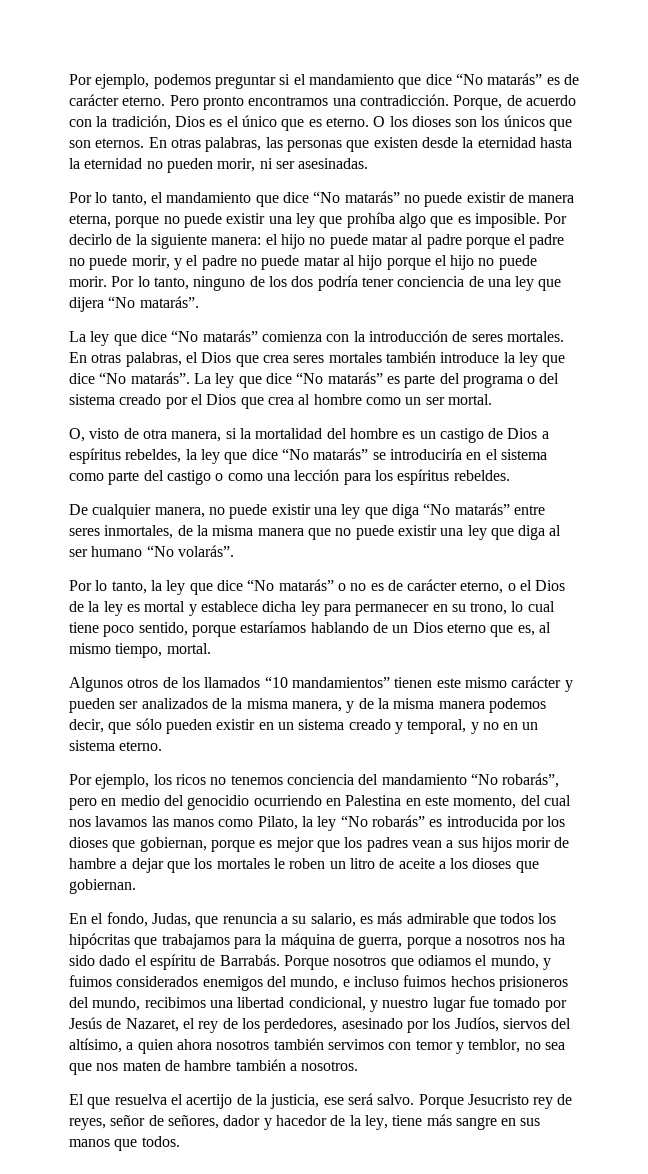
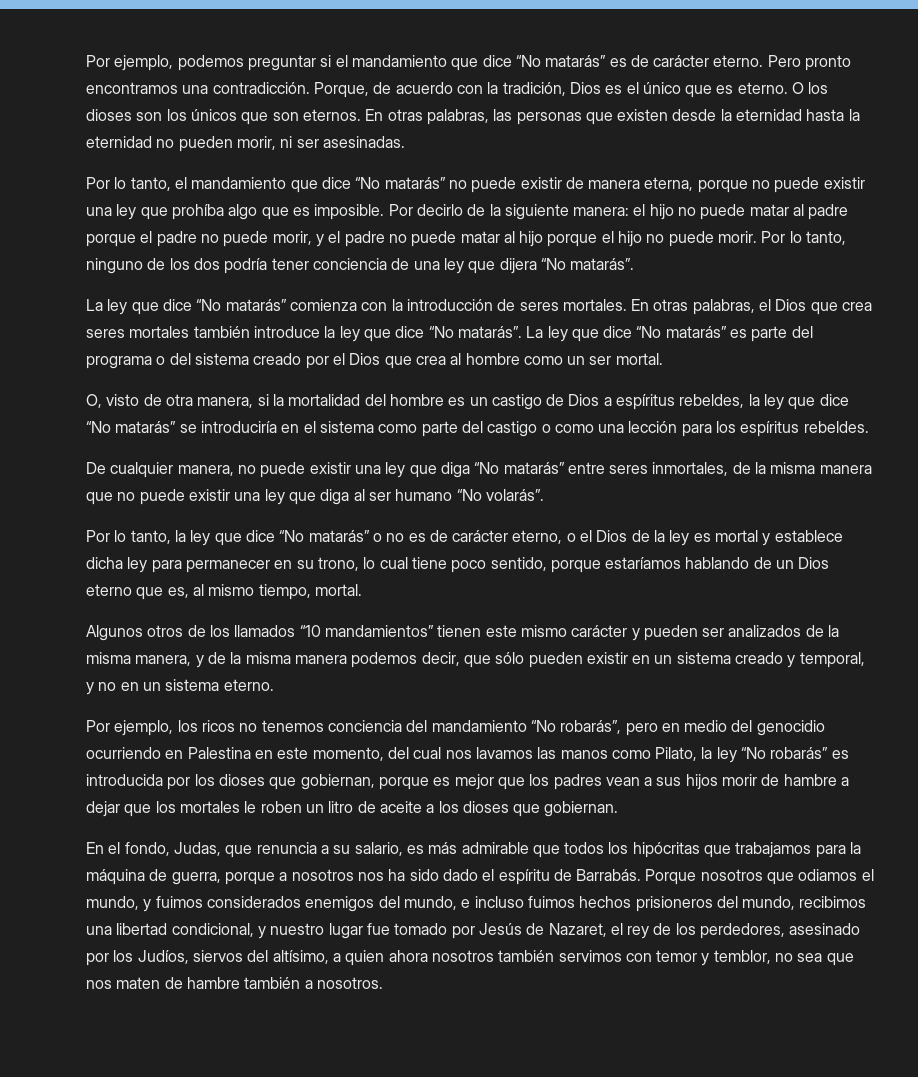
- El que resuelva el acertijo de la justicia, ese será salvo. Porque Jesucristo rey de reyes, señor de señores, dador y hacedor de la ley, tiene más sangre en sus manos que todos.

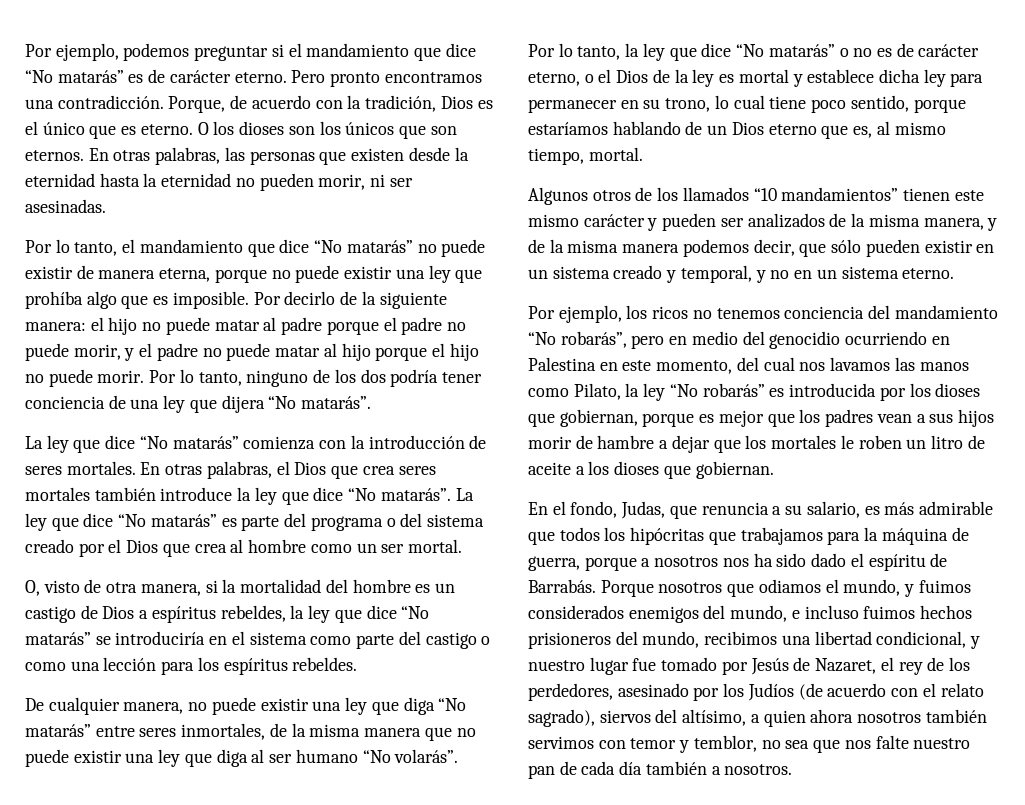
- Porque nosotros que odiamos el mundo, y fuimos considerados enemigos del mundo, e incluso fuimos hechos prisioneros del mundo, recibimos una libertad condicional, y nuestro lugar fue tomado por Jesús de Nazaret, el rey de los perdedores, asesinado por los Judíos, siervos del altísimo, a quien ahora nosotros también servimos con temor y temblor, no sea que nos maten de hambre también a nosotros.
+ Porque nosotros que odiamos el mundo, y fuimos considerados enemigos del mundo, e incluso fuimos hechos prisioneros del mundo, recibimos una libertad condicional, y nuestro lugar fue tomado por Jesús de Nazaret, el rey de los perdedores, asesinado por los Judíos (de acuerdo con el relato sagrado), siervos del altísimo, a quien ahora nosotros también servimos con temor y temblor, no sea que nos falte nuestro pan de cada día también a nosotros.

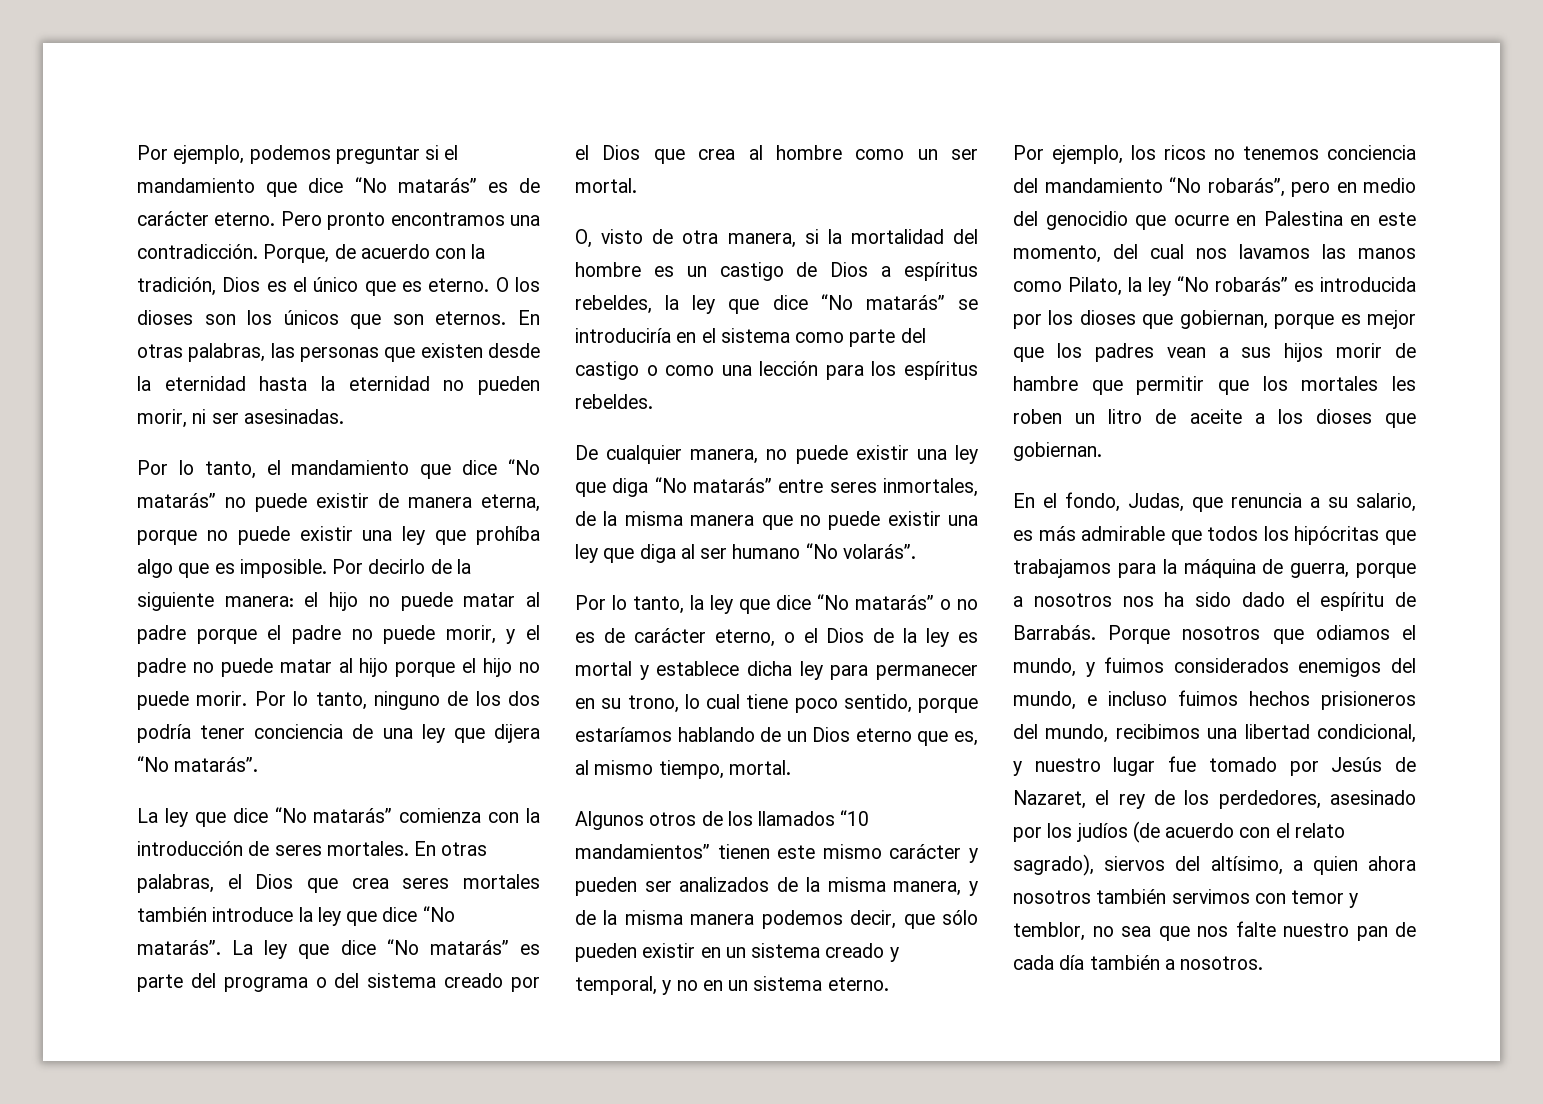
- Por ejemplo, los ricos no tenemos conciencia del mandamiento “No robarás”, pero en medio del genocidio ocurriendo en Palestina en este momento, del cual nos lavamos las manos como Pilato, la ley “No robarás” es introducida por los dioses que gobiernan, porque es mejor que los padres vean a sus hijos morir de hambre a dejar que los mortales le roben un litro de aceite a los dioses que gobiernan.
+ Por ejemplo, los ricos no tenemos conciencia del mandamiento “No robarás”, pero en medio del genocidio que ocurre en Palestina en este momento, del cual nos lavamos las manos como Pilato, la ley “No robarás” es introducida por los dioses que gobiernan, porque es mejor que los padres vean a sus hijos morir de hambre que permitir que los mortales les roben un litro de aceite a los dioses que gobiernan.
- Porque nosotros que odiamos el mundo, y fuimos considerados enemigos del mundo, e incluso fuimos hechos prisioneros del mundo, recibimos una libertad condicional, y nuestro lugar fue tomado por Jesús de Nazaret, el rey de los perdedores, asesinado por los Judíos (de acuerdo con el relato sagrado), siervos del altísimo, a quien ahora nosotros también servimos con temor y temblor, no sea que nos falte nuestro pan de cada día también a nosotros.
+ Porque nosotros que odiamos el mundo, y fuimos considerados enemigos del mundo, e incluso fuimos hechos prisioneros del mundo, recibimos una libertad condicional, y nuestro lugar fue tomado por Jesús de Nazaret, el rey de los perdedores, asesinado por los judíos (de acuerdo con el relato sagrado), siervos del altísimo, a quien ahora nosotros también servimos con temor y temblor, no sea que nos falte nuestro pan de cada día también a nosotros.

